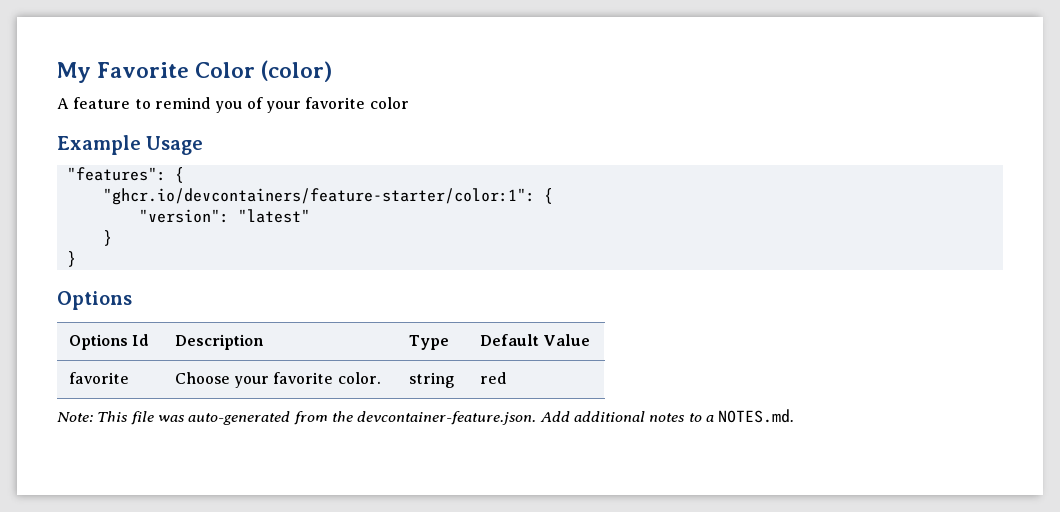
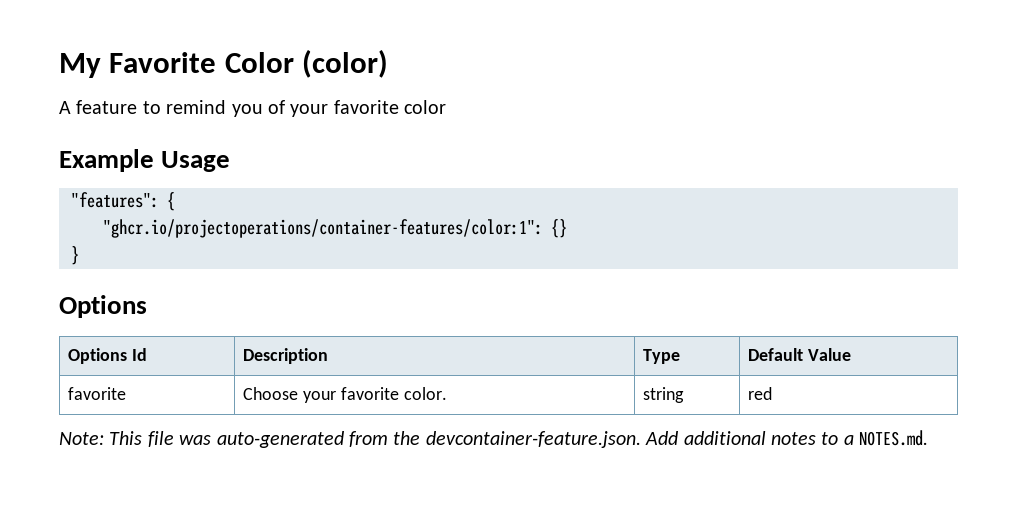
- "ghcr.io/devcontainers/feature-starter/color:1": {
- "version": "latest"
- }
+ "ghcr.io/projectoperations/container-features/color:1": {}

